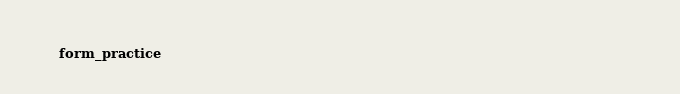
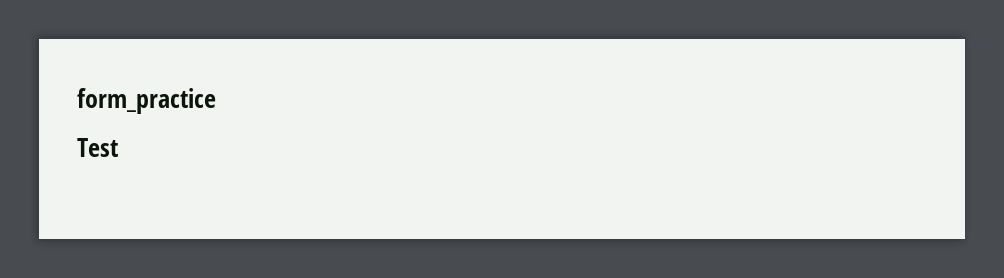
+ Test

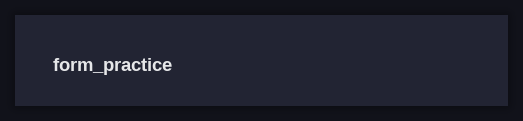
- Test

